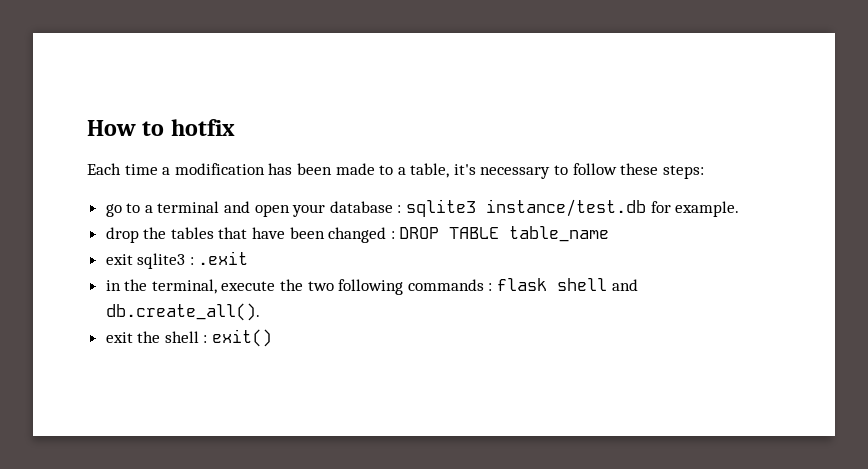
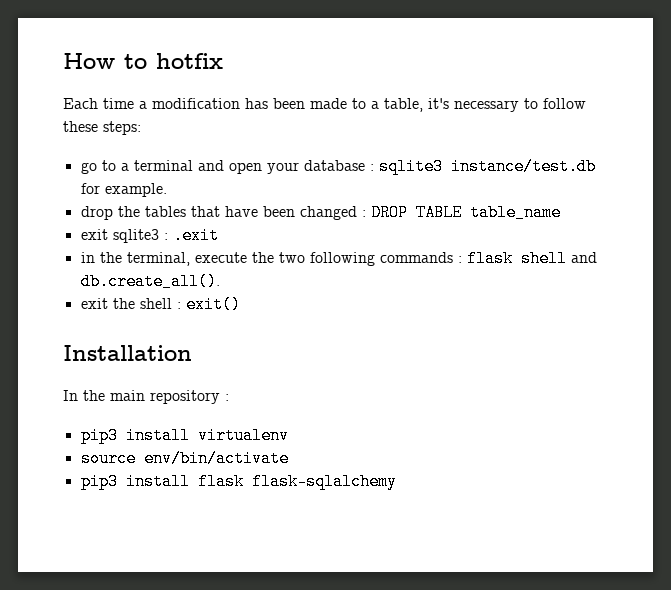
+ Installation
+ In the main repository :
+ pip3 install virtualenv
+ source env/bin/activate
+ pip3 install flask flask-sqlalchemy

